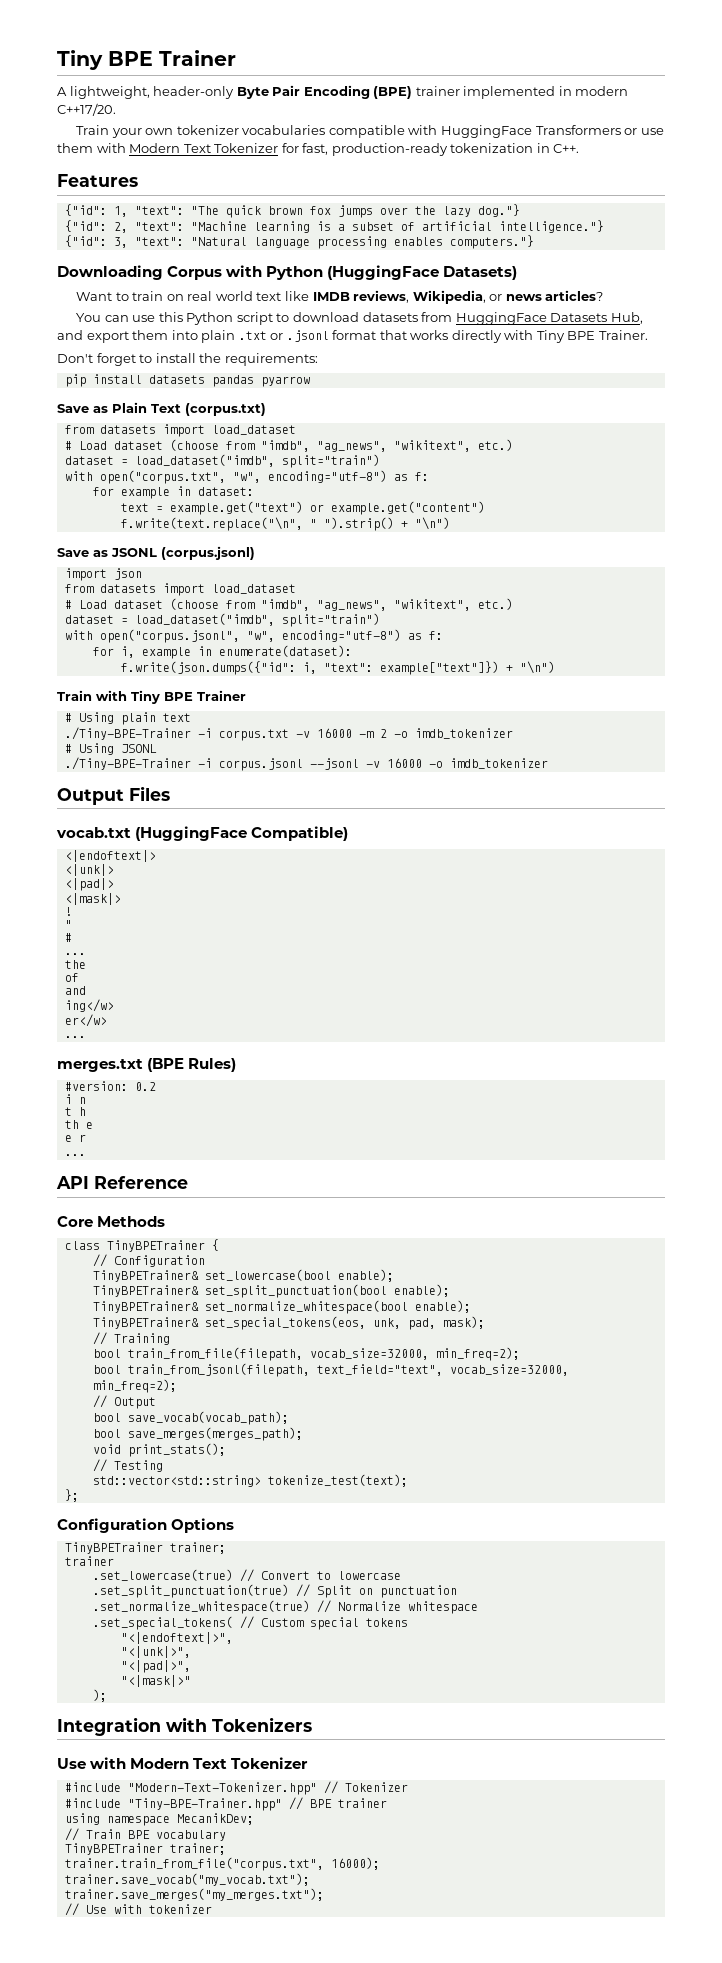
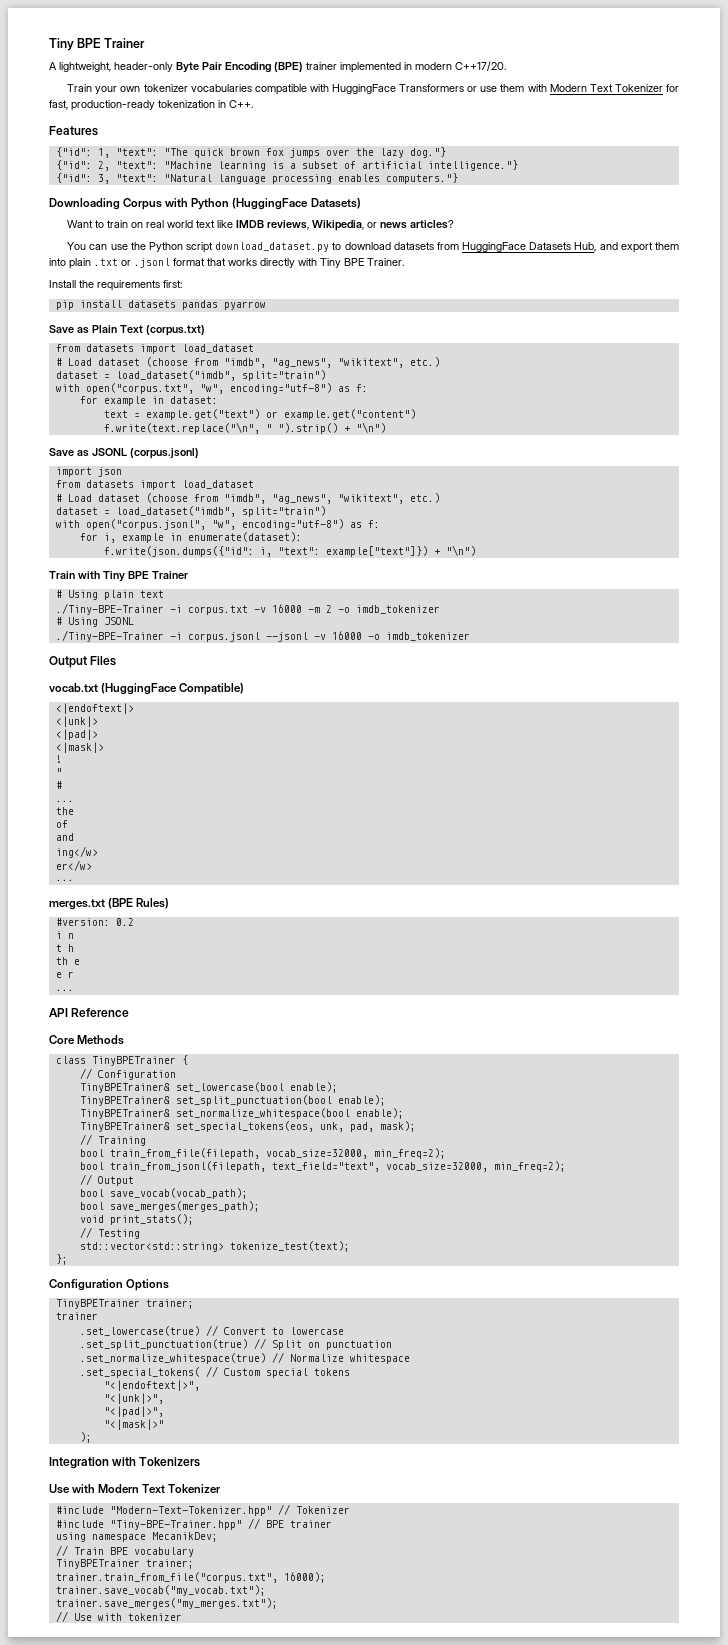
- You can use this Python script to download datasets from HuggingFace Datasets Hub, and export them into plain .txt or .jsonl format that works directly with Tiny BPE Trainer.
+ You can use the Python script download_dataset.py to download datasets from HuggingFace Datasets Hub, and export them into plain .txt or .jsonl format that works directly with Tiny BPE Trainer.
- Don't forget to install the requirements:
+ Install the requirements first:

